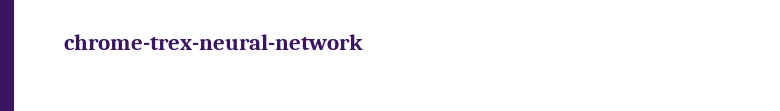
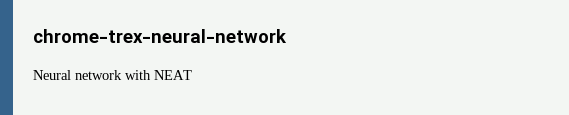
+ Neural network with NEAT

